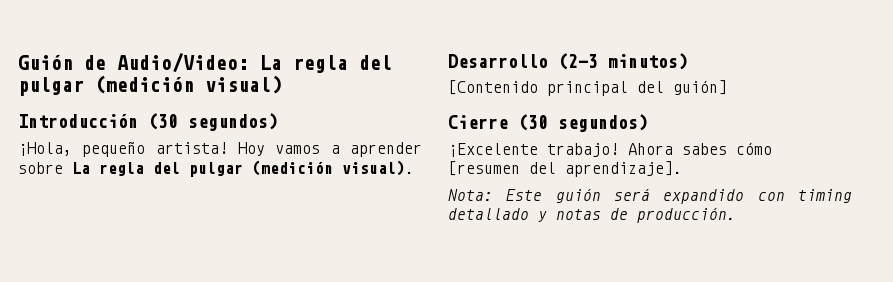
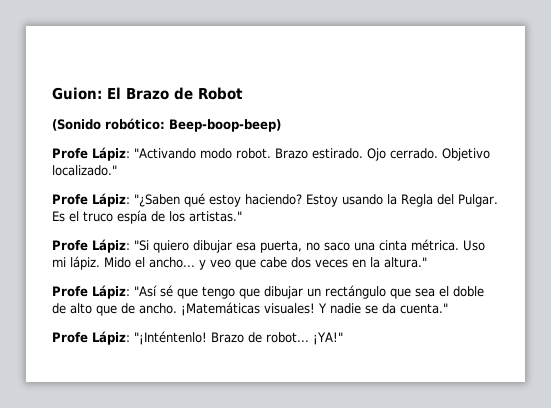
- Guión de Audio/Video: La regla del pulgar (medición visual)
- Introducción (30 segundos)
- ¡Hola, pequeño artista! Hoy vamos a aprender sobre La regla del pulgar (medición visual).
- Desarrollo (2-3 minutos)
- [Contenido principal del guión]
- Cierre (30 segundos)
- ¡Excelente trabajo! Ahora sabes cómo [resumen del aprendizaje].
- Nota: Este guión será expandido con timing detallado y notas de producción.
+ Guion: El Brazo de Robot
+ (Sonido robótico: Beep-boop-beep)
+ Profe Lápiz: "Activando modo robot. Brazo estirado. Ojo cerrado. Objetivo localizado."
+ Profe Lápiz: "¿Saben qué estoy haciendo? Estoy usando la Regla del Pulgar. Es el truco espía de los artistas."
+ Profe Lápiz: "Si quiero dibujar esa puerta, no saco una cinta métrica. Uso mi lápiz. Mido el ancho... y veo que cabe dos veces en la altura."
+ Profe Lápiz: "Así sé que tengo que dibujar un rectángulo que sea el doble de alto que de ancho. ¡Matemáticas visuales! Y nadie se da cuenta."
+ Profe Lápiz: "¡Inténtenlo! Brazo de robot... ¡YA!"

